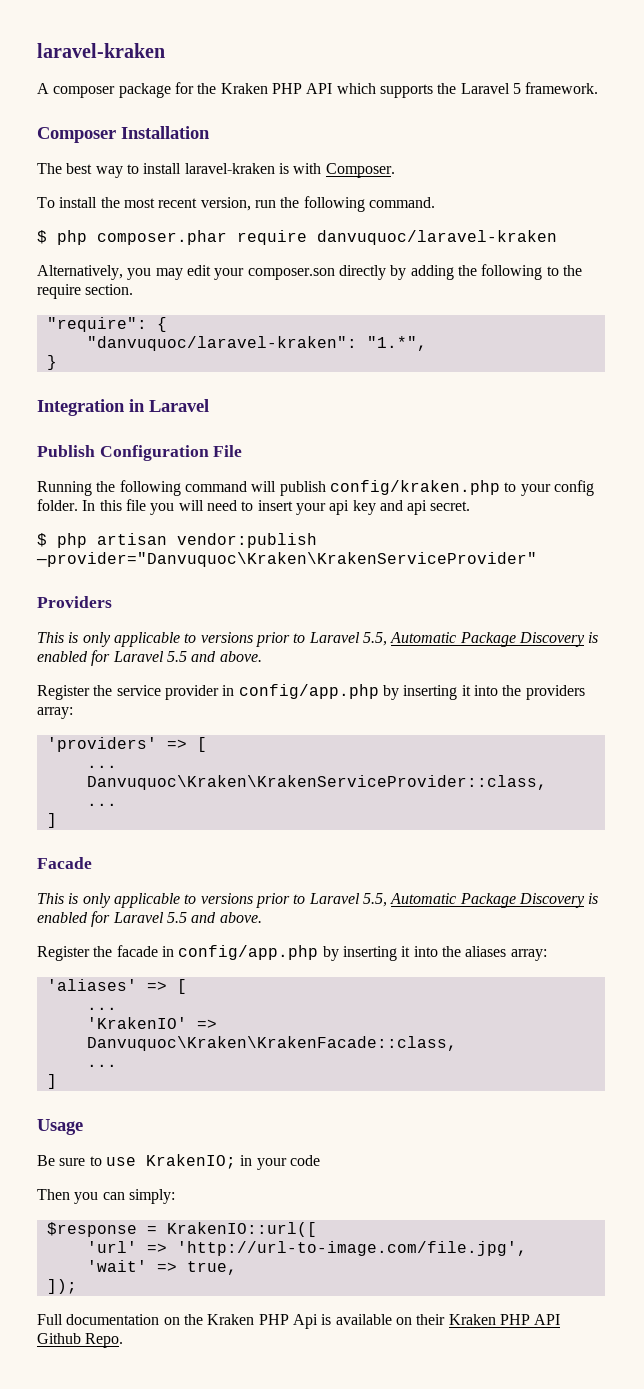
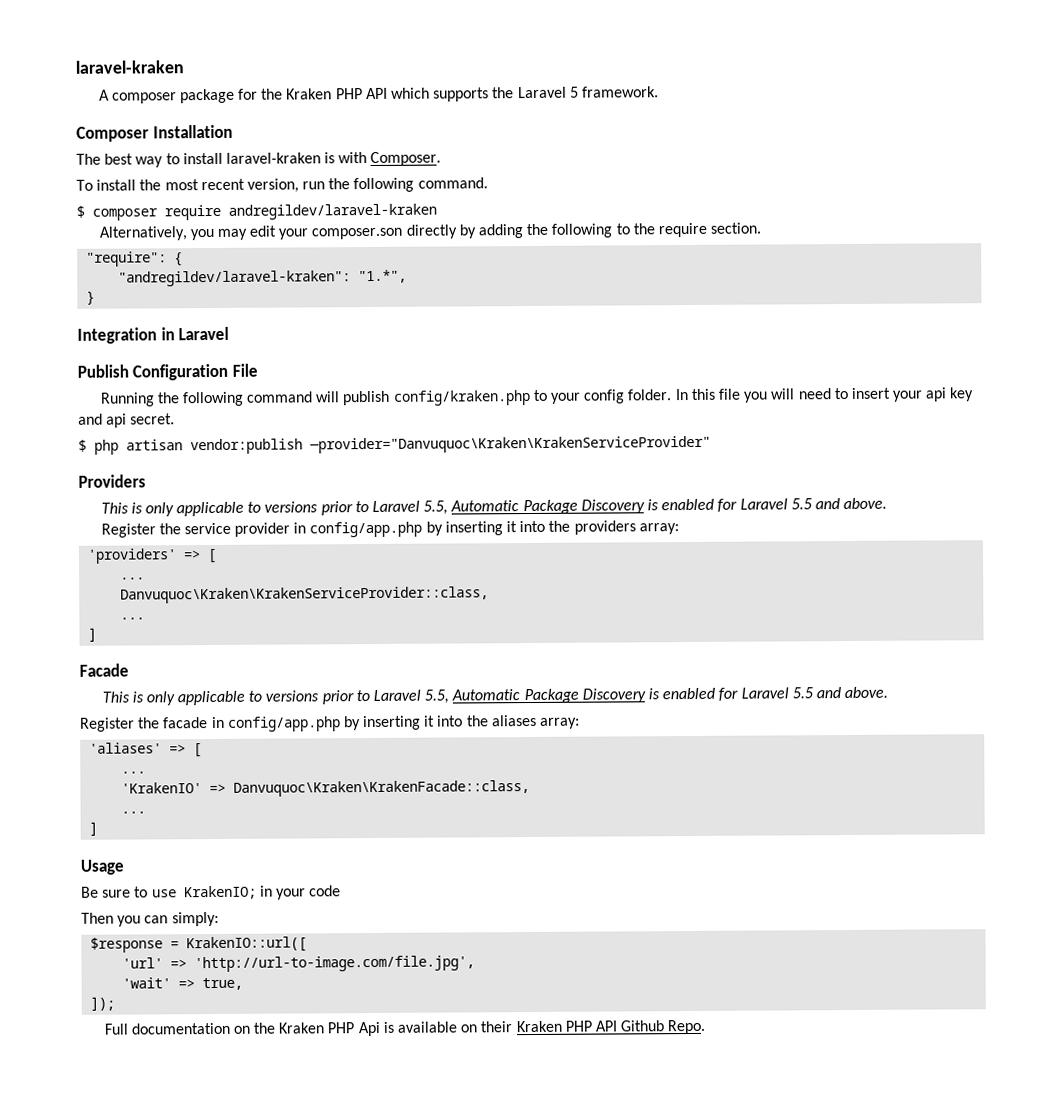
- $ php composer.phar require danvuquoc/laravel-kraken
+ $ composer require andregildev/laravel-kraken
- "danvuquoc/laravel-kraken": "1.*",
+ "andregildev/laravel-kraken": "1.*",

